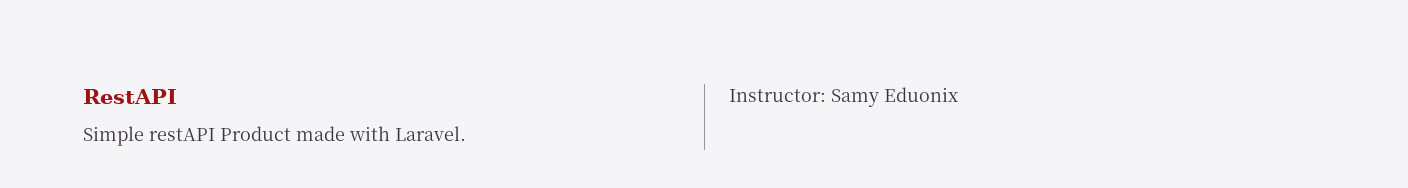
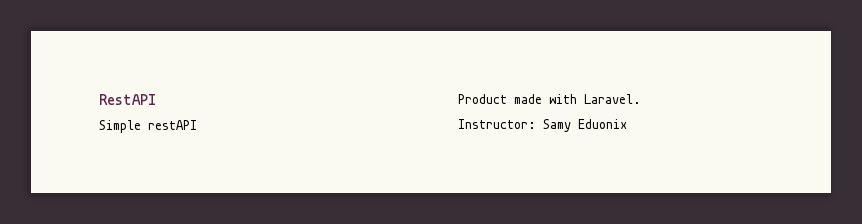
- Simple restAPI Product made with Laravel.
+ Simple restAPI
+ Product made with Laravel.

